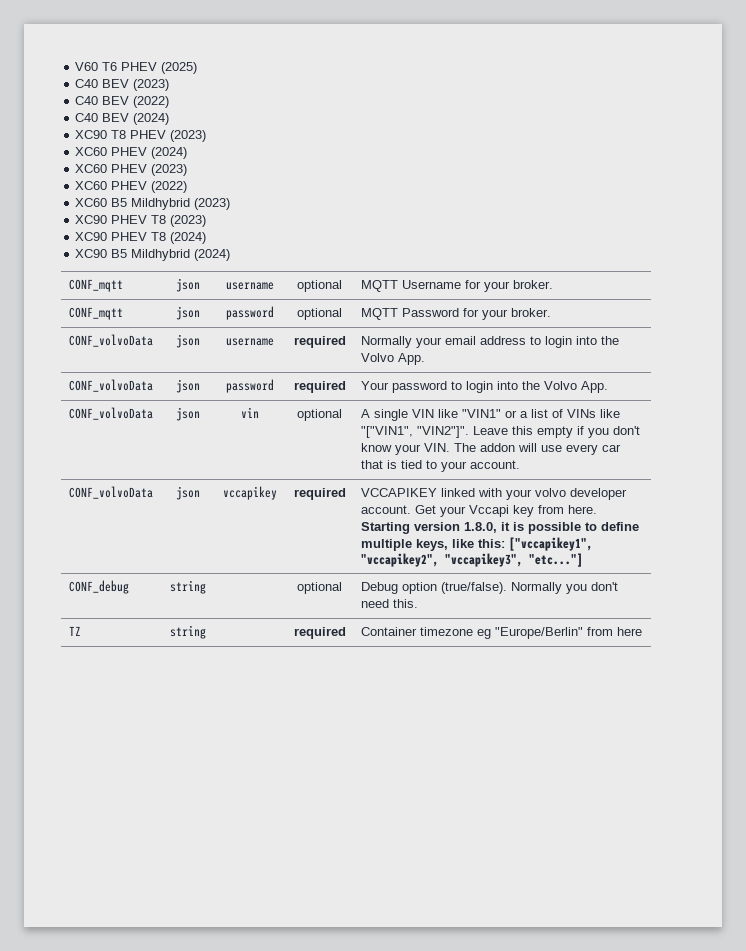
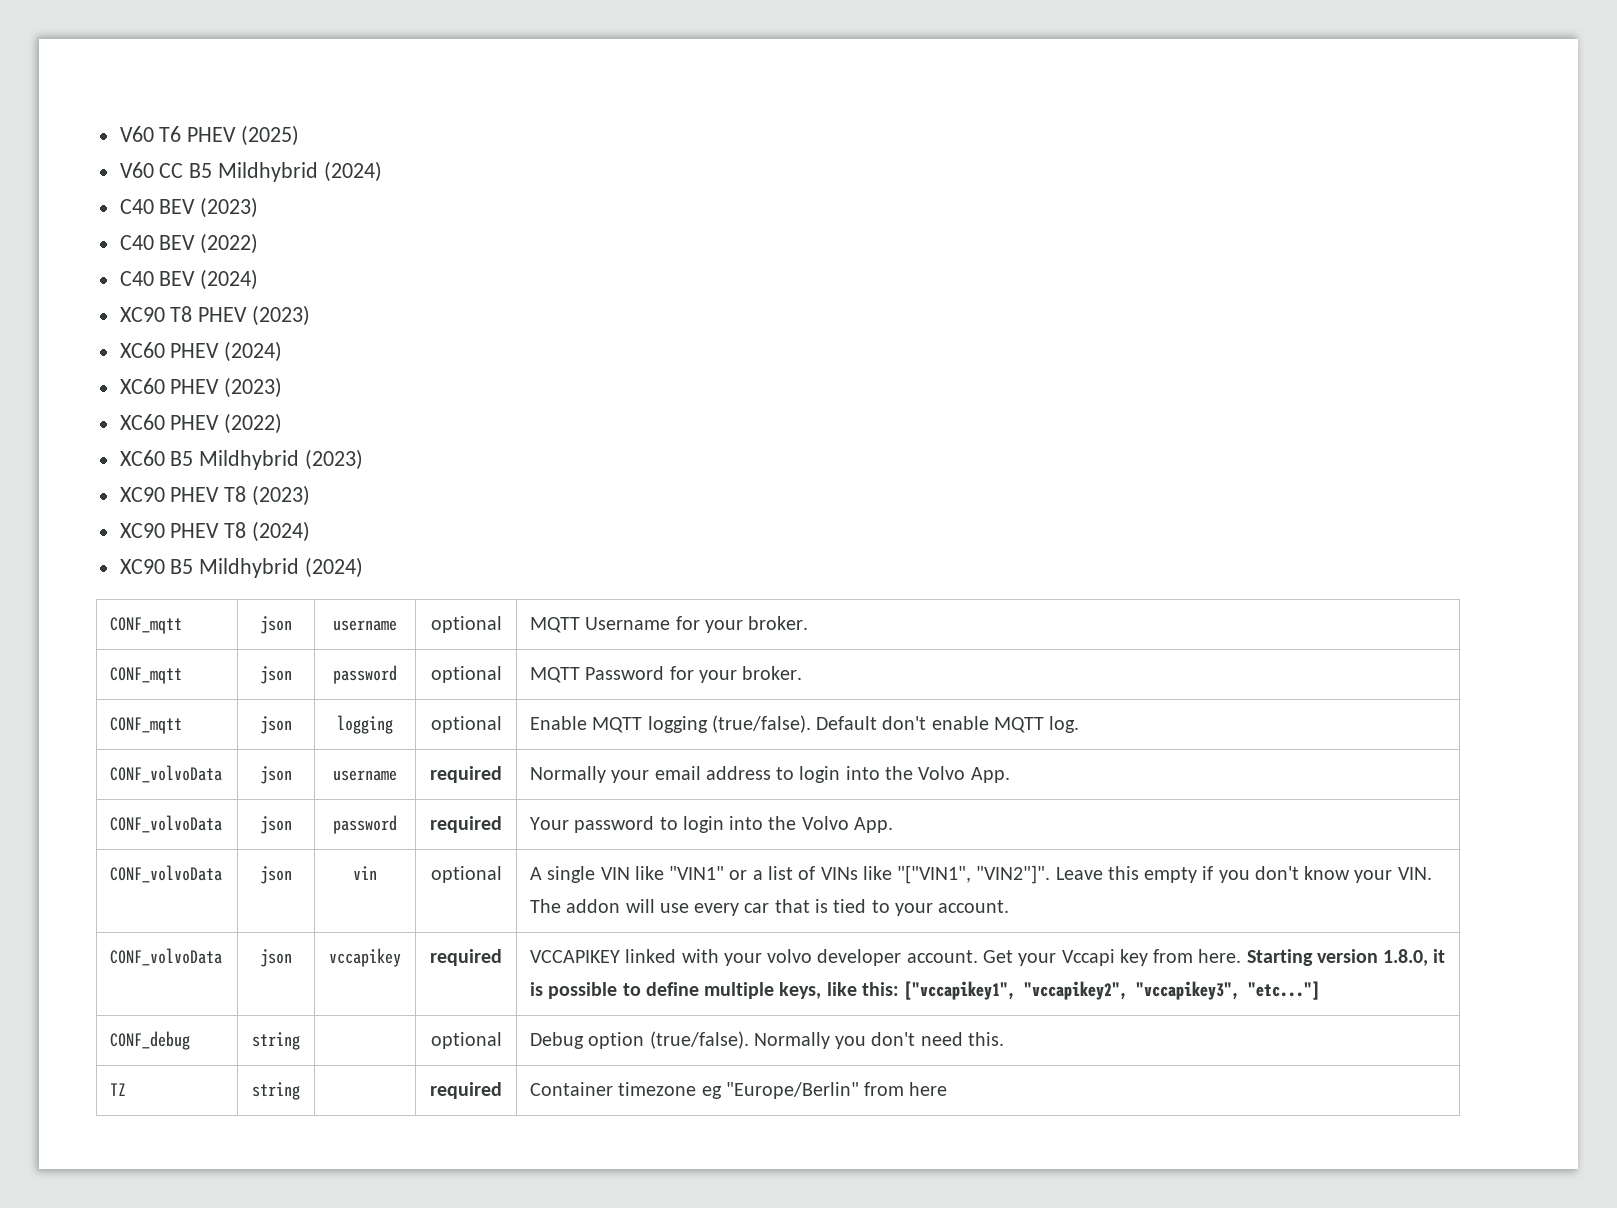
+ V60 CC B5 Mildhybrid (2024)
+ CONF_mqtt | json | logging | optional | Enable MQTT logging (true/false). Default don't enable MQTT log.

